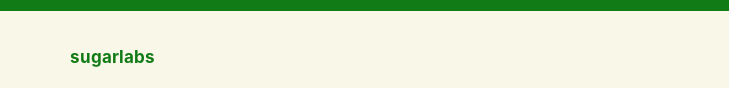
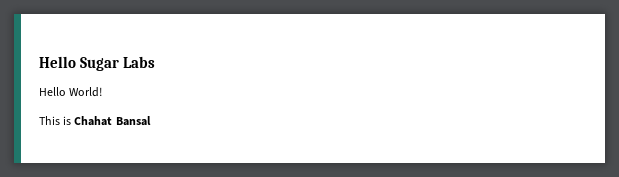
- sugarlabs
+ Hello Sugar Labs
+ Hello World!
+ This is Chahat Bansal

